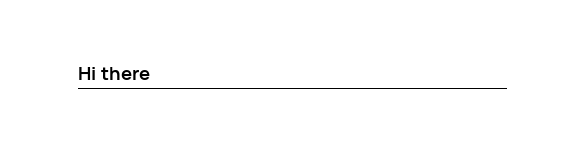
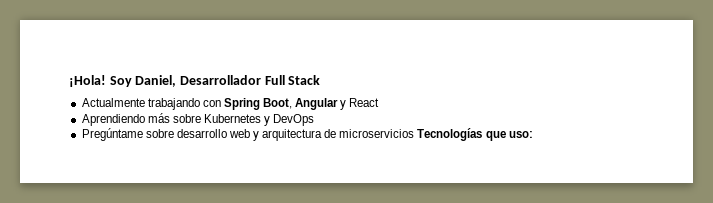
- Hi there
+ ¡Hola! Soy Daniel, Desarrollador Full Stack
+ Actualmente trabajando con Spring Boot, Angular y React
+ Aprendiendo más sobre Kubernetes y DevOps
+ Pregúntame sobre desarrollo web y arquitectura de microservicios Tecnologías que uso:

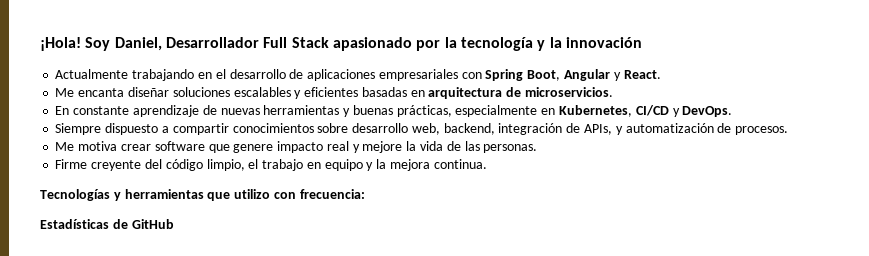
- Soy Daniel, Desarrollador Full Stack
- Actualmente trabajando con Spring Boot, Angular y React
- Aprendiendo más sobre Kubernetes y DevOps
- Pregúntame sobre desarrollo web y arquitectura de microservicios Tecnologías que uso:
+ Soy Daniel, Desarrollador Full Stack apasionado por la tecnología y la innovación
+ Actualmente trabajando en el desarrollo de aplicaciones empresariales con Spring Boot, Angular y React.
+ Me encanta diseñar soluciones escalables y eficientes basadas en arquitectura de microservicios.
+ En constante aprendizaje de nuevas herramientas y buenas prácticas, especialmente en Kubernetes, CI/CD y DevOps.
+ Siempre dispuesto a compartir conocimientos sobre desarrollo web, backend, integración de APIs, y automatización de procesos.
+ Me motiva crear software que genere impacto real y mejore la vida de las personas.
+ Firme creyente del código limpio, el trabajo en equipo y la mejora continua.
+ Tecnologías y herramientas que utilizo con frecuencia:
+ Estadísticas de GitHub

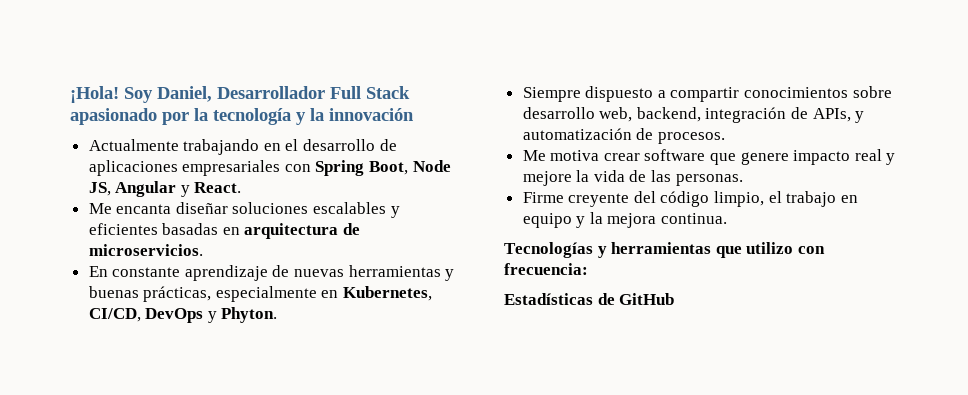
- Actualmente trabajando en el desarrollo de aplicaciones empresariales con Spring Boot, Angular y React.
+ Actualmente trabajando en el desarrollo de aplicaciones empresariales con Spring Boot, Node JS, Angular y React.
- En constante aprendizaje de nuevas herramientas y buenas prácticas, especialmente en Kubernetes, CI/CD y DevOps.
+ En constante aprendizaje de nuevas herramientas y buenas prácticas, especialmente en Kubernetes, CI/CD, DevOps y Phyton.

